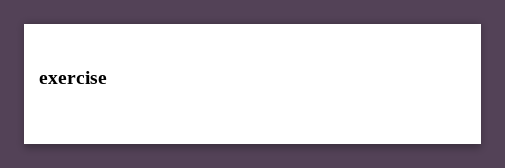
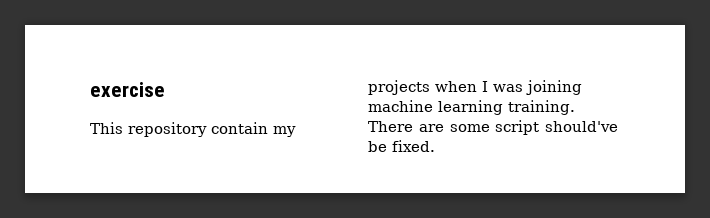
+ This repository contain my projects when I was joining machine learning training. There are some script should've be fixed.

